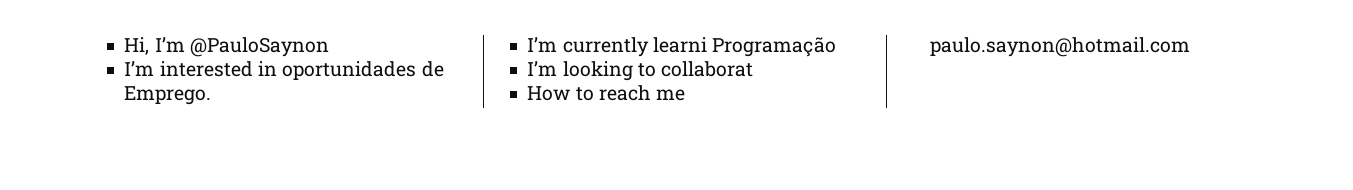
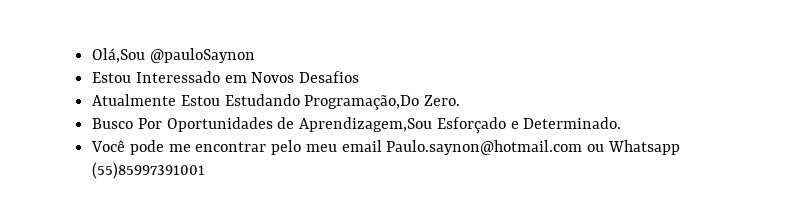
- Hi, I’m @PauloSaynon
- I’m interested in oportunidades de Emprego.
- I’m currently learni Programação
- I’m looking to collaborat
- How to reach me paulo.saynon@hotmail.com
+ Olá,Sou @pauloSaynon
+ Estou Interessado em Novos Desafios
+ Atualmente Estou Estudando Programação,Do Zero.
+ Busco Por Oportunidades de Aprendizagem,Sou Esforçado e Determinado.
+ Você pode me encontrar pelo meu email Paulo.saynon@hotmail.com ou Whatsapp (55)85997391001

